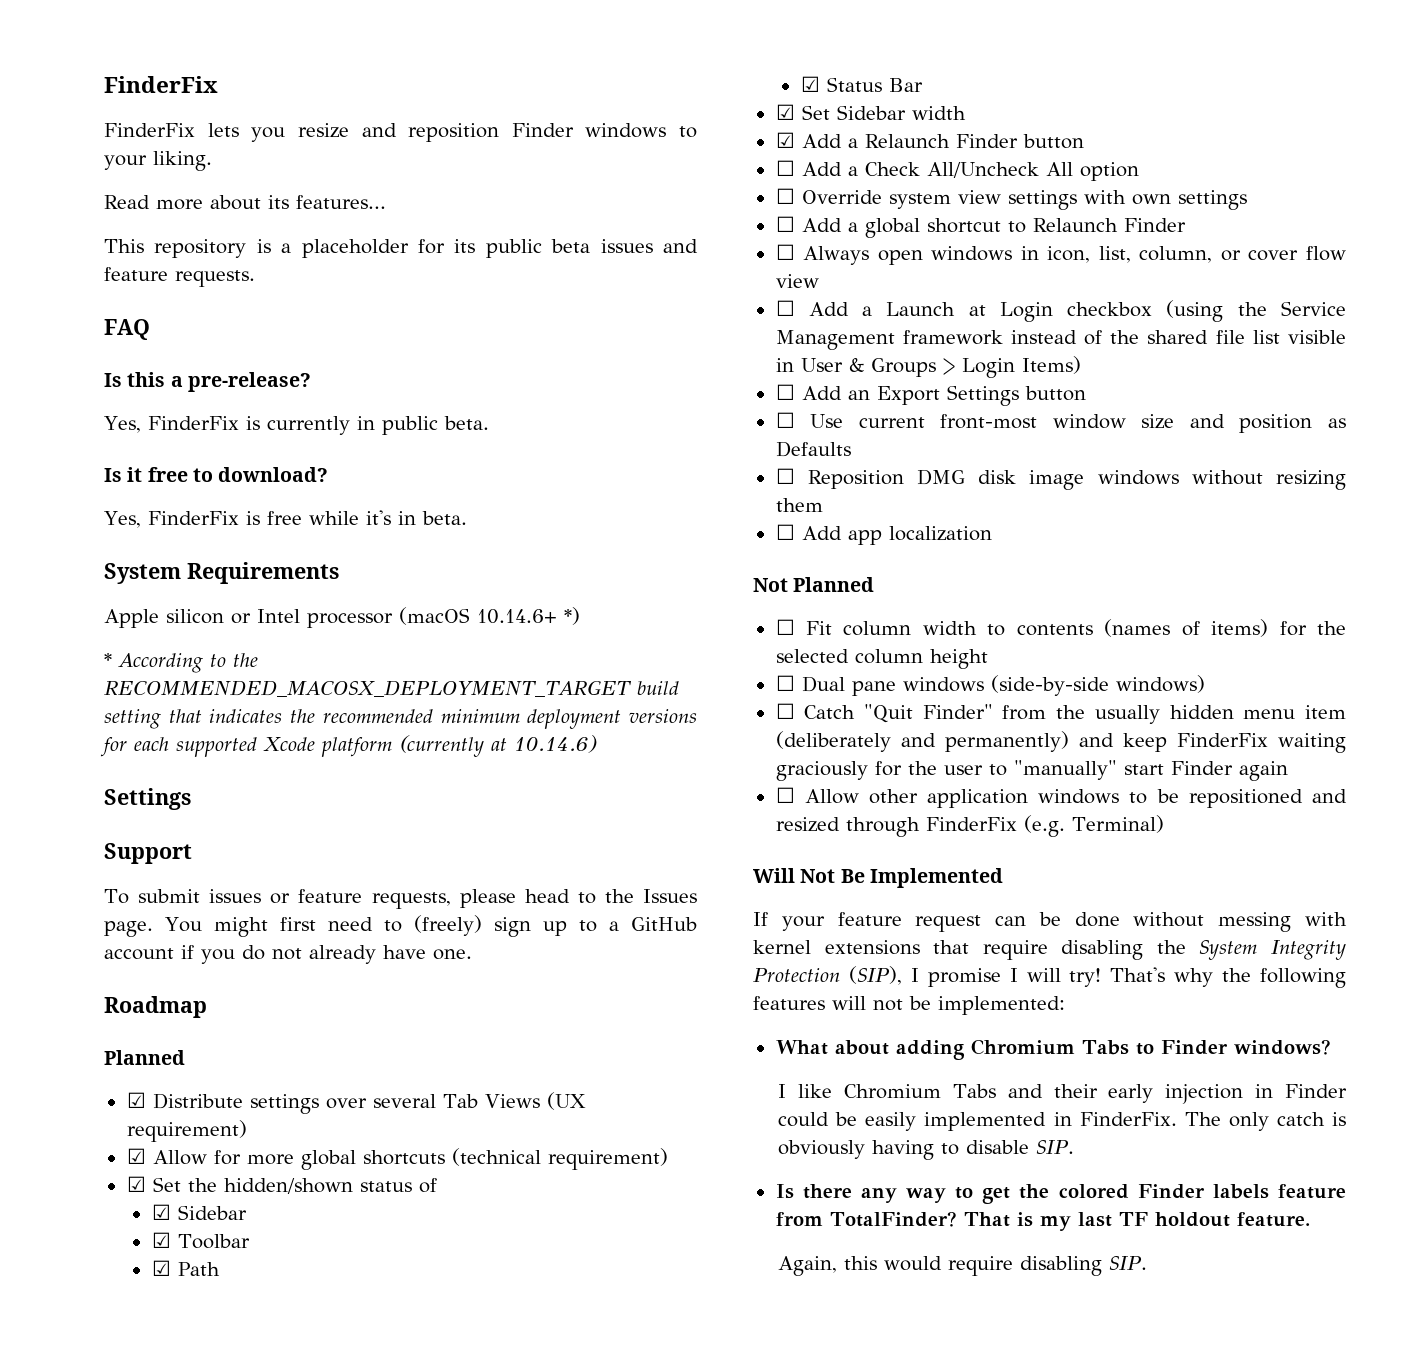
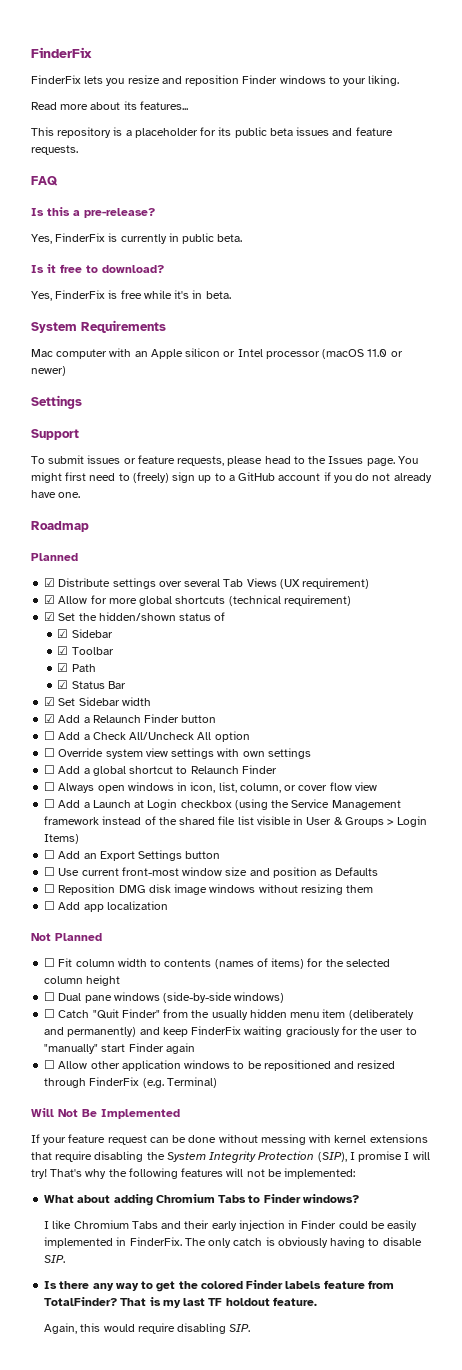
- Apple silicon or Intel processor (macOS 10.14.6+ *)
- * According to the RECOMMENDED_MACOSX_DEPLOYMENT_TARGET build setting that indicates the recommended minimum deployment versions for each supported Xcode platform (currently at 10.14.6)
+ Mac computer with an Apple silicon or Intel processor (macOS 11.0 or newer)

